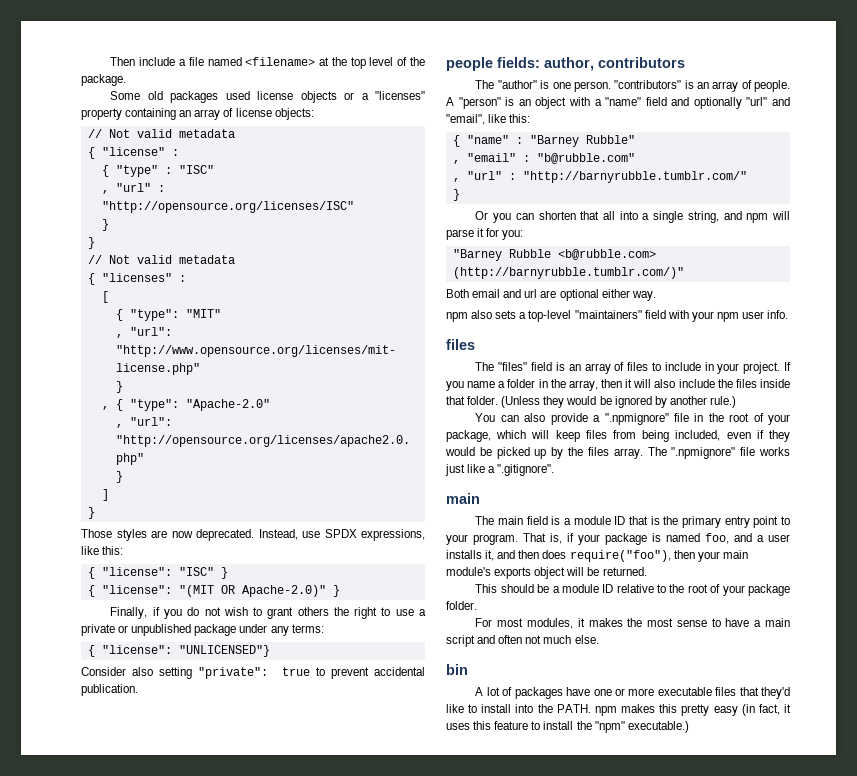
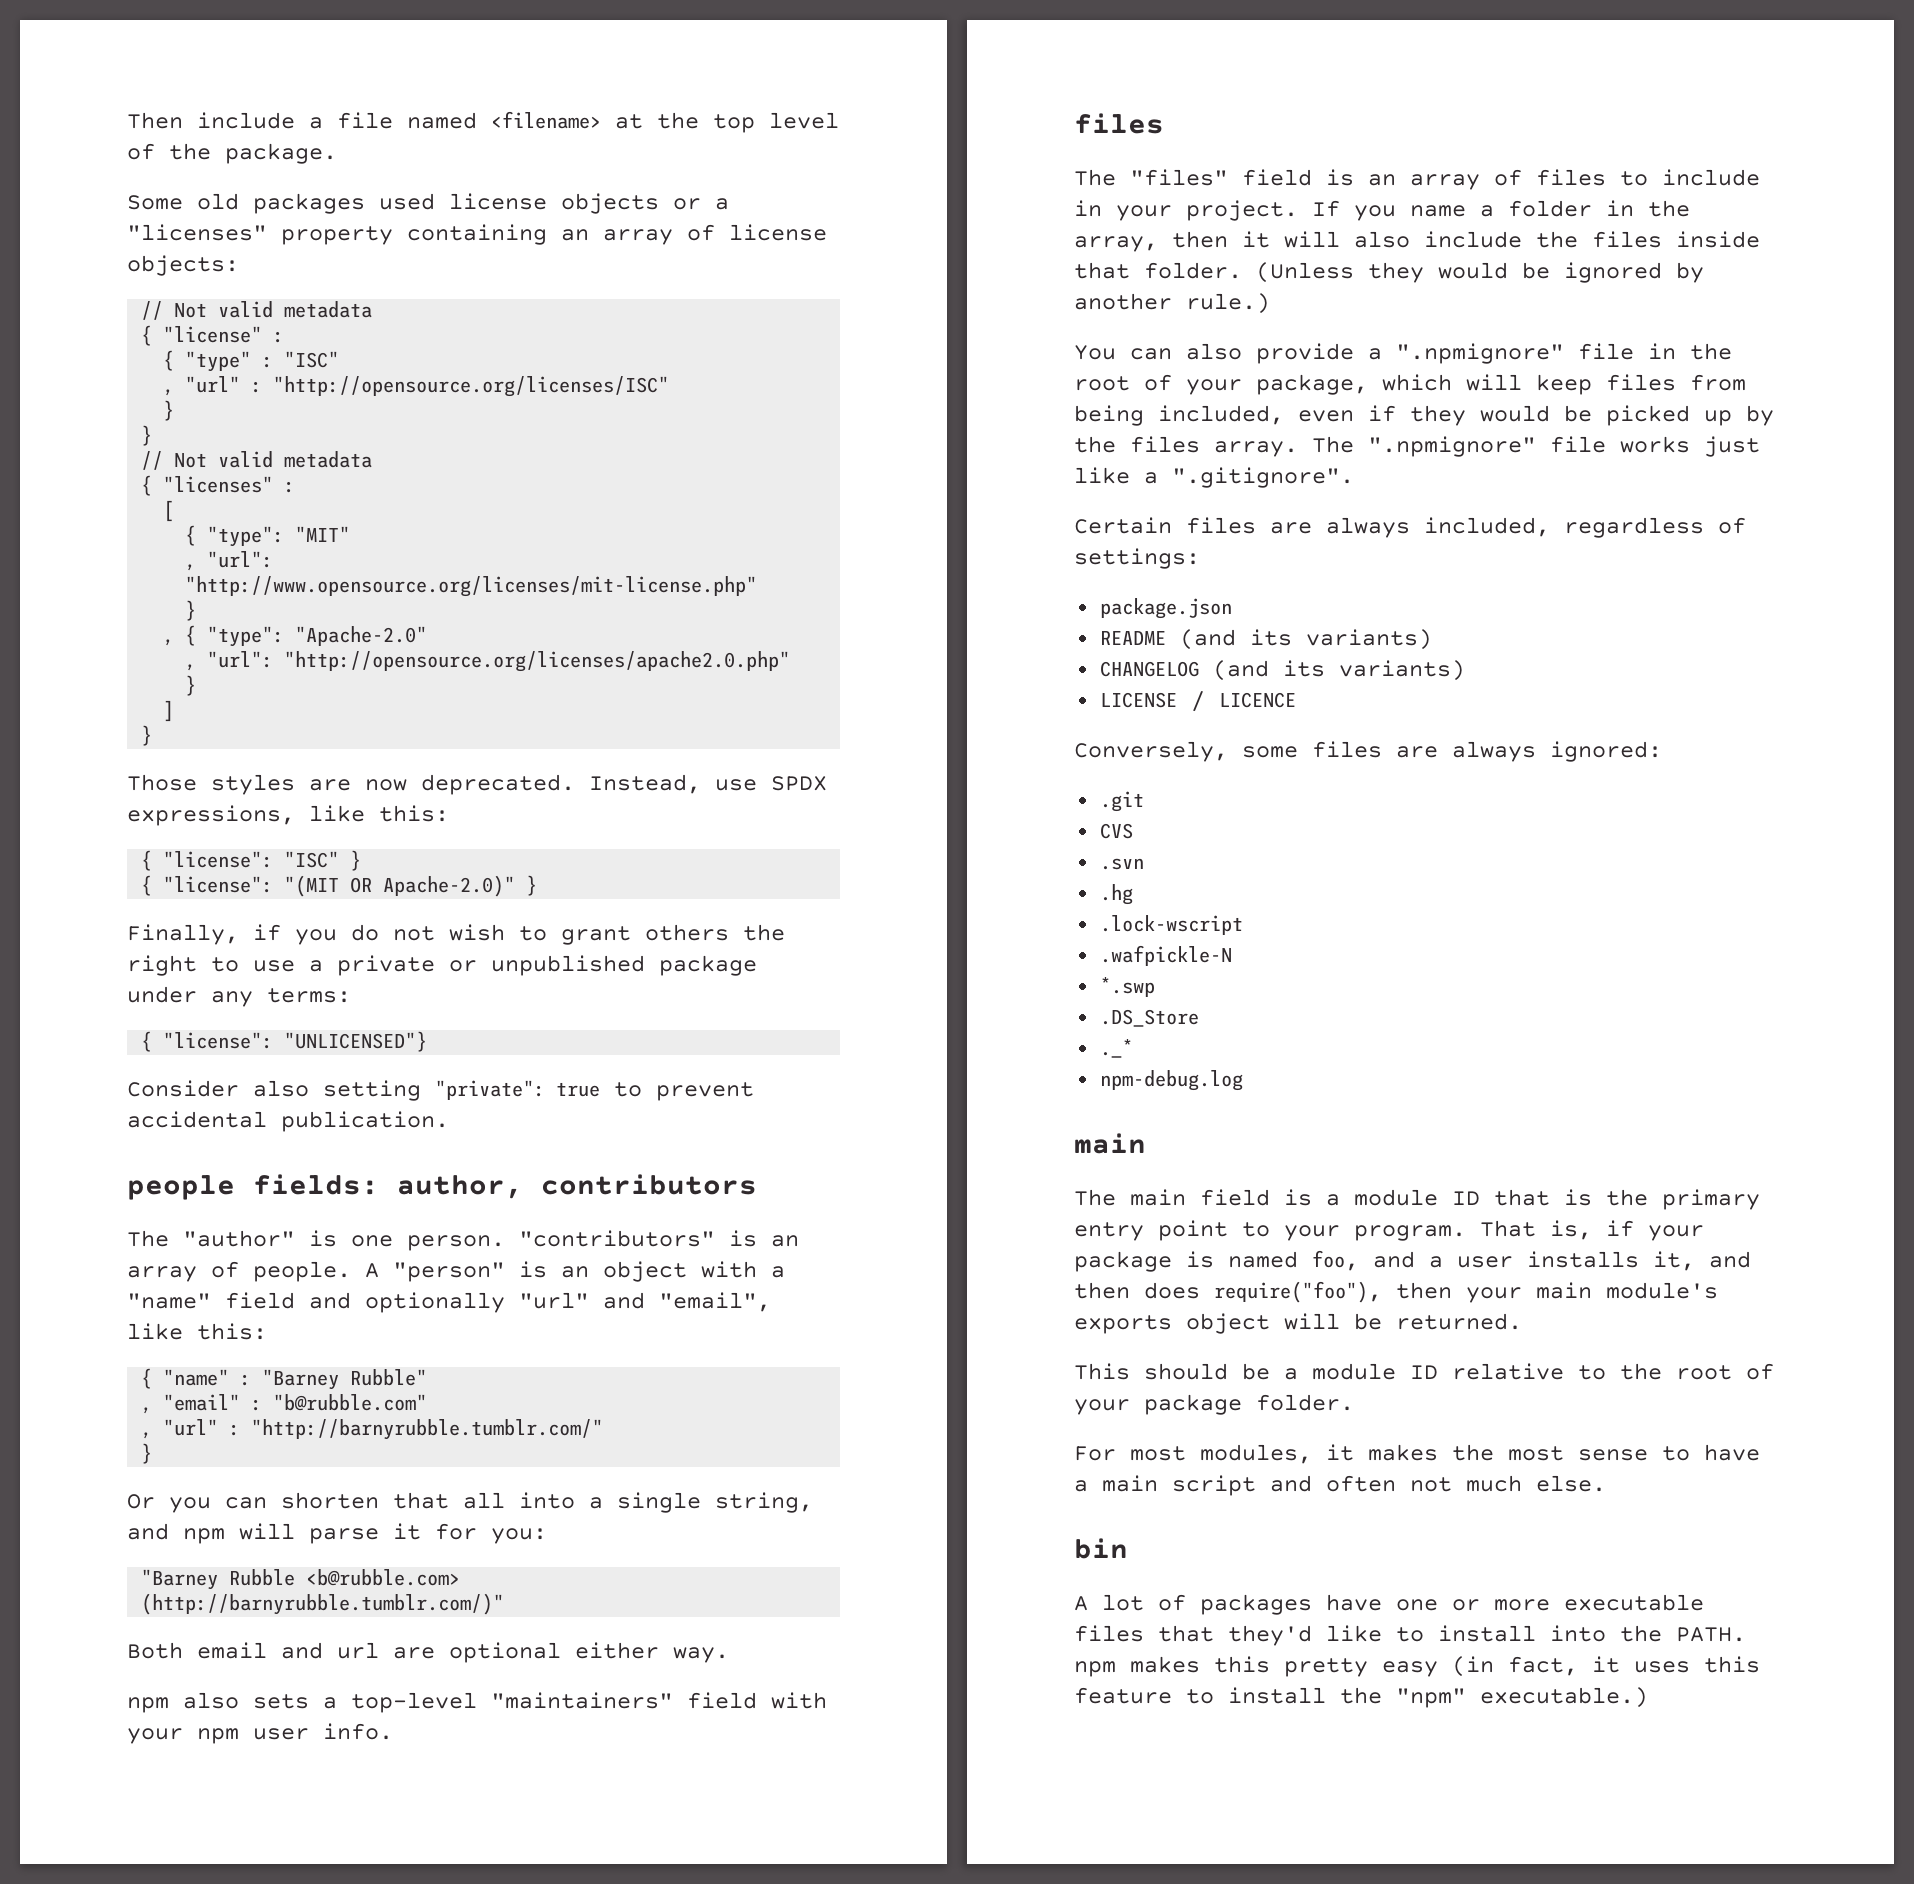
+ Certain files are always included, regardless of settings:
+ package.json
+ README (and its variants)
+ CHANGELOG (and its variants)
+ LICENSE / LICENCE
+ Conversely, some files are always ignored:
+ .git
+ CVS
+ .svn
+ .hg
+ .lock-wscript
+ .wafpickle-N
+ *.swp
+ .DS_Store
+ ._*
+ npm-debug.log

